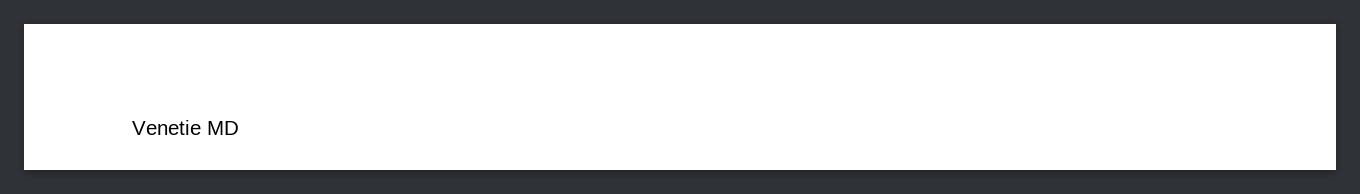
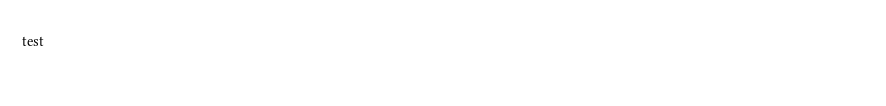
- Venetie MD
+ test

